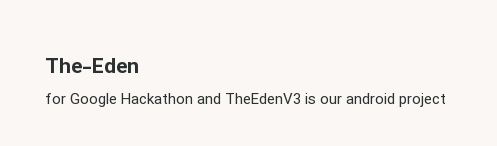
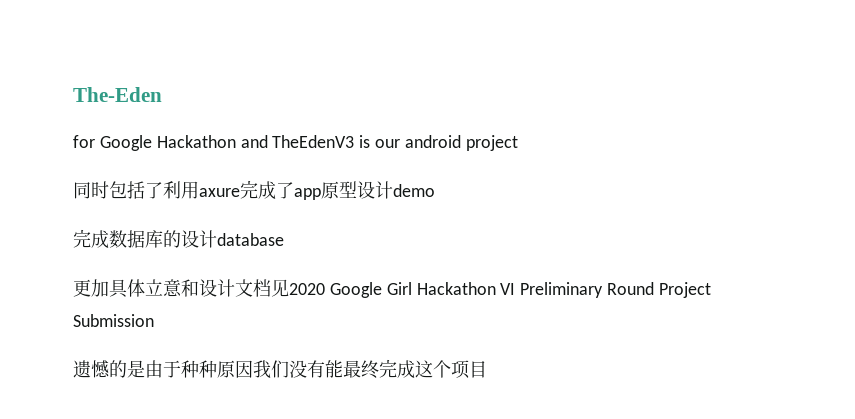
+ 同时包括了利用axure完成了app原型设计demo
+ 完成数据库的设计database
+ 更加具体立意和设计文档见2020 Google Girl Hackathon VI Preliminary Round Project Submission
+ 遗憾的是由于种种原因我们没有能最终完成这个项目

